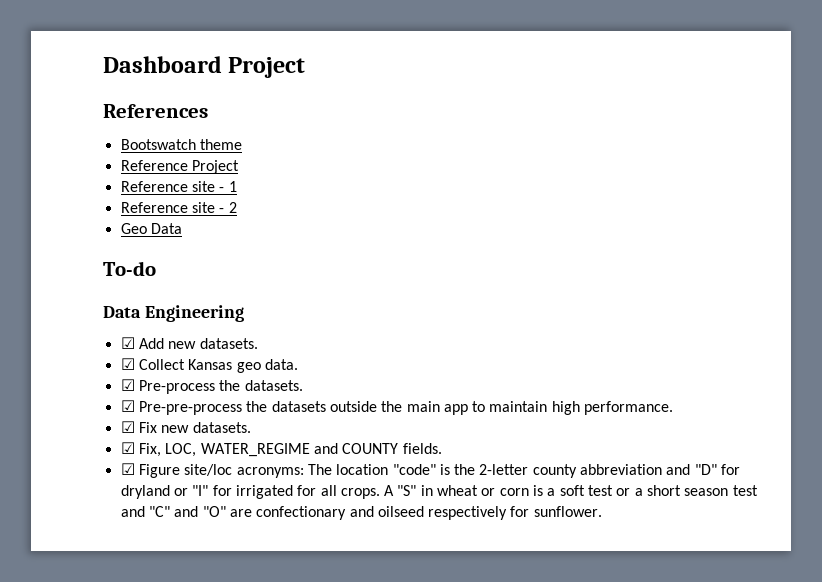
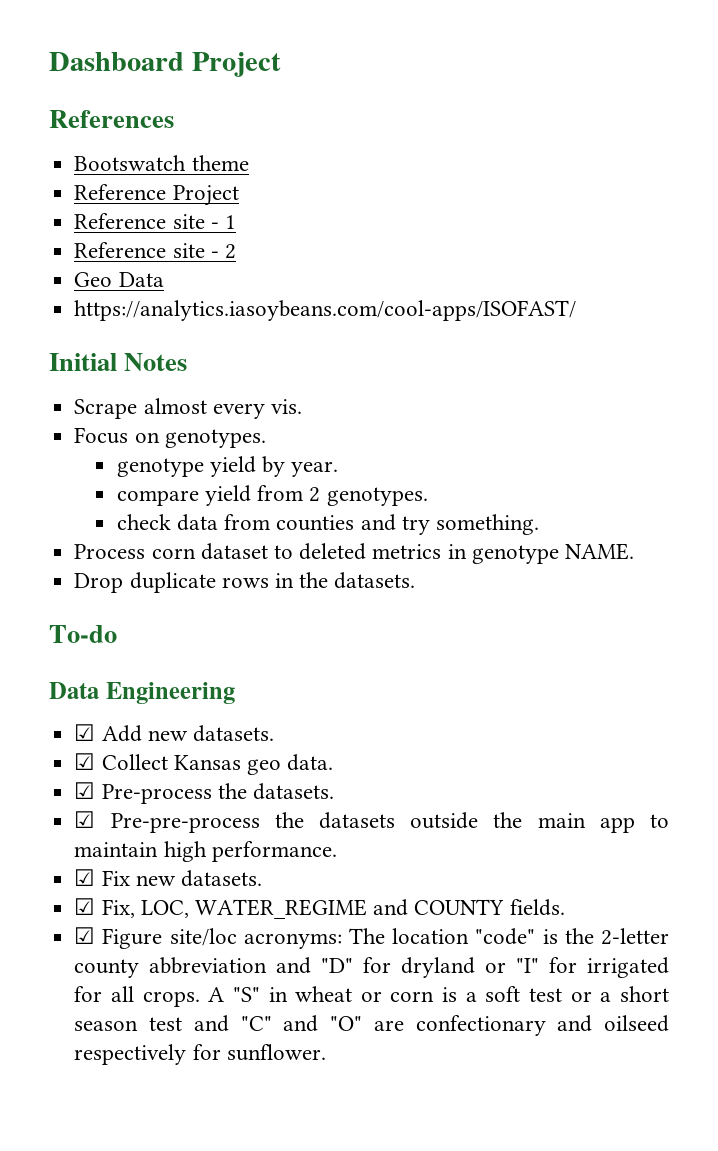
+ https://analytics.iasoybeans.com/cool-apps/ISOFAST/
+ Initial Notes
+ Scrape almost every vis.
+ Focus on genotypes.
+ genotype yield by year.
+ compare yield from 2 genotypes.
+ check data from counties and try something.
+ Process corn dataset to deleted metrics in genotype NAME.
+ Drop duplicate rows in the datasets.

